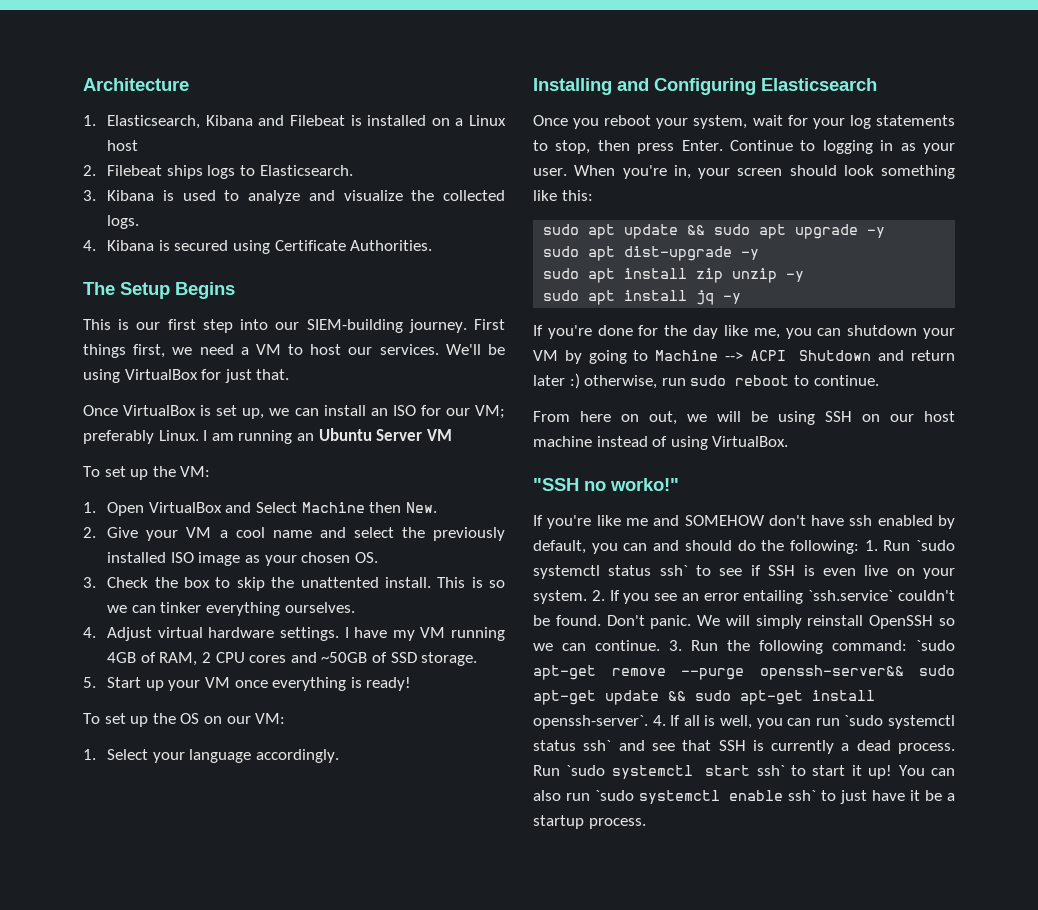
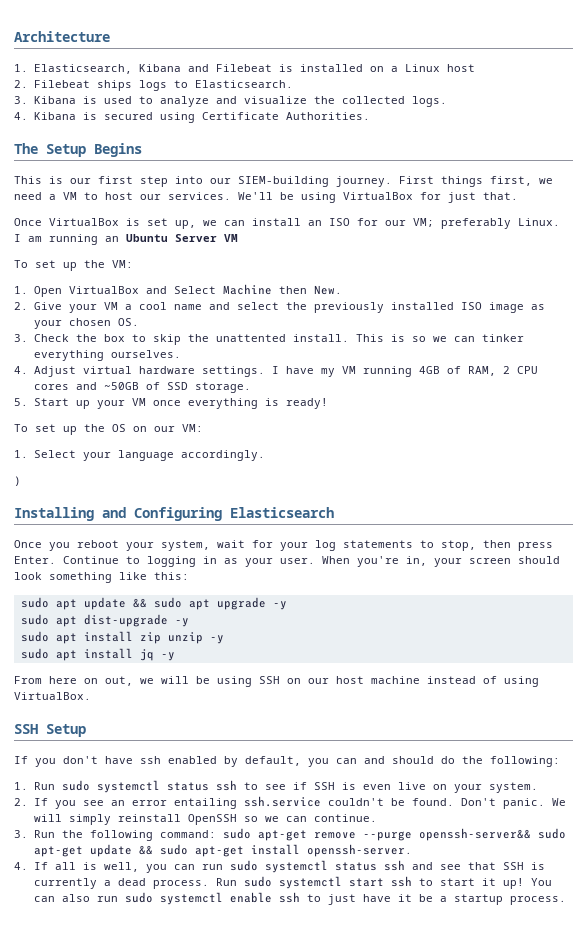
+ )
- If you're done for the day like me, you can shutdown your VM by going to Machine --> ACPI Shutdown and return later :) otherwise, run sudo reboot to continue.
- "SSH no worko!"
- If you're like me and SOMEHOW don't have ssh enabled by default, you can and should do the following: 1. Run `sudo systemctl status ssh` to see if SSH is even live on your system. 2. If you see an error entailing `ssh.service` couldn't be found.
+ SSH Setup
+ If you don't have ssh enabled by default, you can and should do the following:
+ 1. Run sudo systemctl status ssh to see if SSH is even live on your system.
+ 2. If you see an error entailing ssh.service couldn't be found.
- We will simply reinstall OpenSSH so we can continue. 3. Run the following command: `sudo apt-get remove --purge openssh-server&& sudo apt-get update && sudo apt-get install openssh-server`. 4. If all is well, you can run `sudo systemctl status ssh` and see that SSH is currently a dead process.
+ We will simply reinstall OpenSSH so we can continue.
+ 3. Run the following command: sudo apt-get remove --purge openssh-server&& sudo apt-get update && sudo apt-get install openssh-server.
+ 4. If all is well, you can run sudo systemctl status ssh and see that SSH is currently a dead process.
- Run `sudo systemctl start ssh` to start it up!
+ Run sudo systemctl start ssh to start it up!
- You can also run `sudo systemctl enable ssh` to just have it be a startup process.
+ You can also run sudo systemctl enable ssh to just have it be a startup process.

